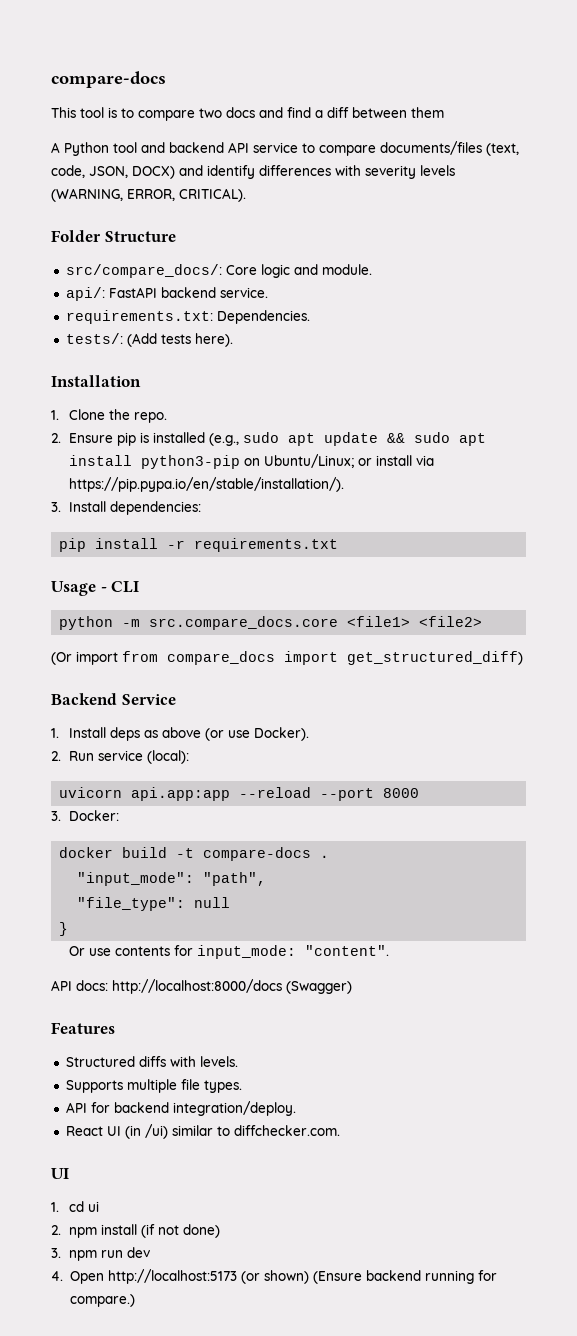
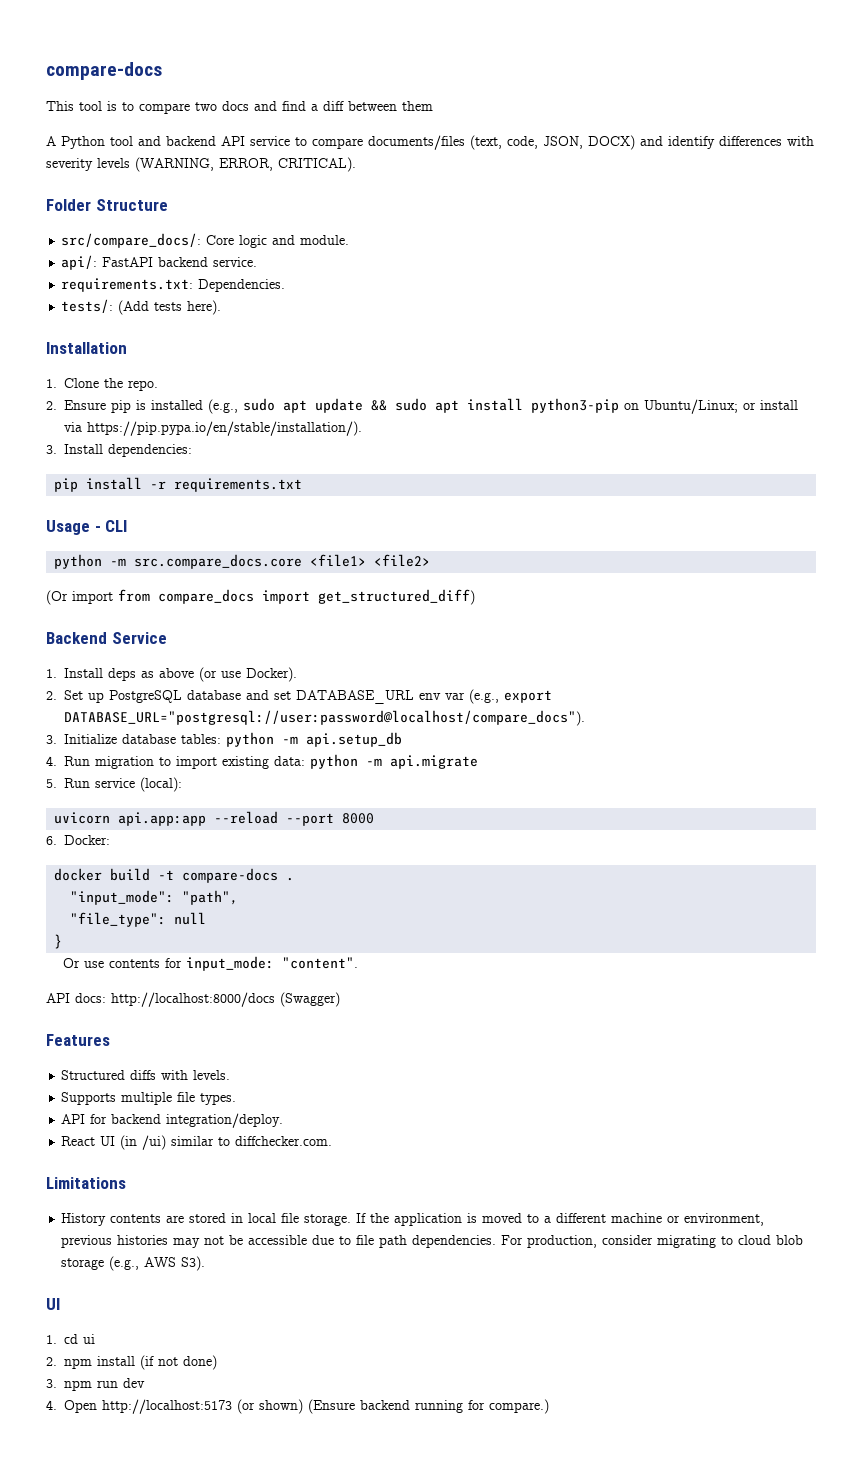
- 2. Run service (local):
+ 2. Set up PostgreSQL database and set DATABASE_URL env var (e.g., export DATABASE_URL="postgresql://user:password@localhost/compare_docs").
+ 3. Initialize database tables: python -m api.setup_db
+ 4. Run migration to import existing data: python -m api.migrate
+ 5. Run service (local):
- 3. Docker:
+ 6. Docker:
+ Limitations
+ History contents are stored in local file storage. If the application is moved to a different machine or environment, previous histories may not be accessible due to file path dependencies. For production, consider migrating to cloud blob storage (e.g., AWS S3).

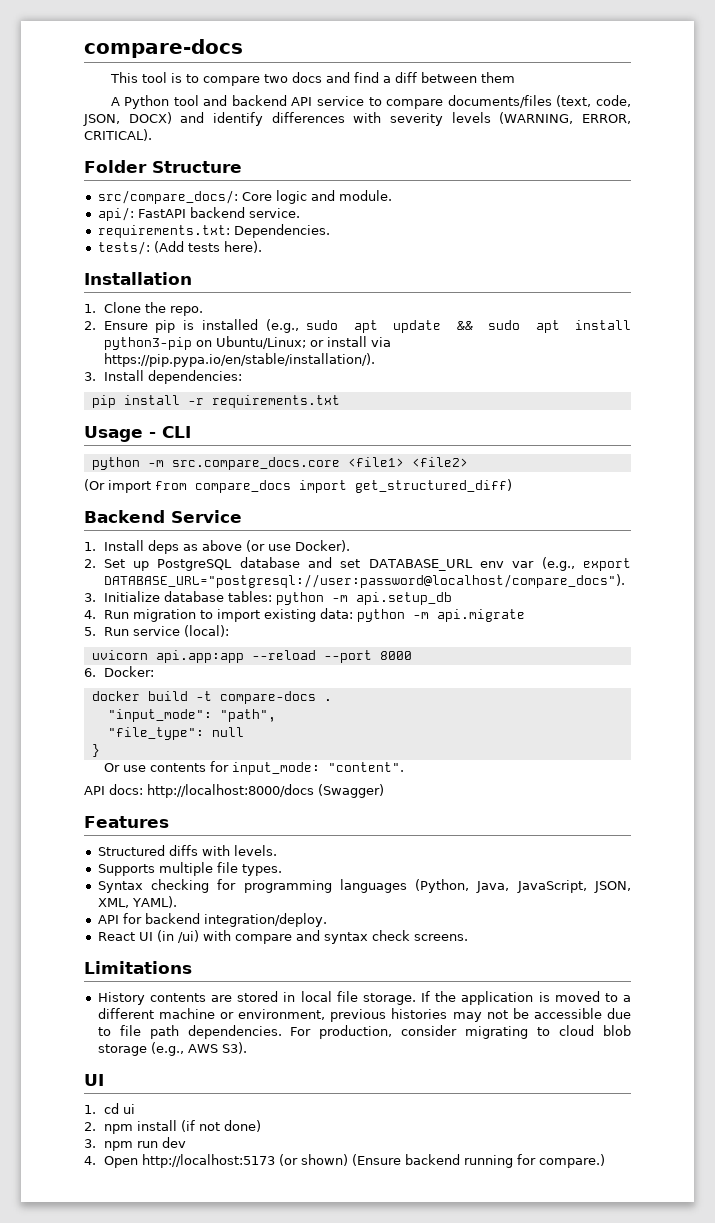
+ Syntax checking for programming languages (Python, Java, JavaScript, JSON, XML, YAML).
- React UI (in /ui) similar to diffchecker.com.
+ React UI (in /ui) with compare and syntax check screens.

